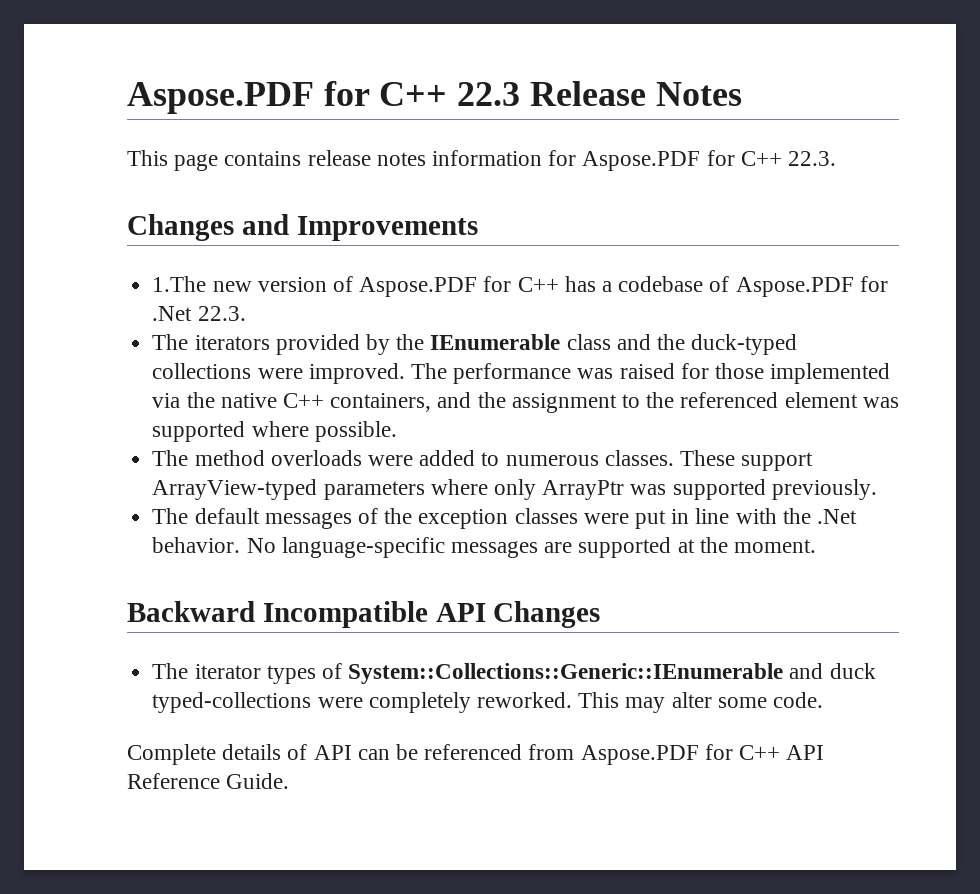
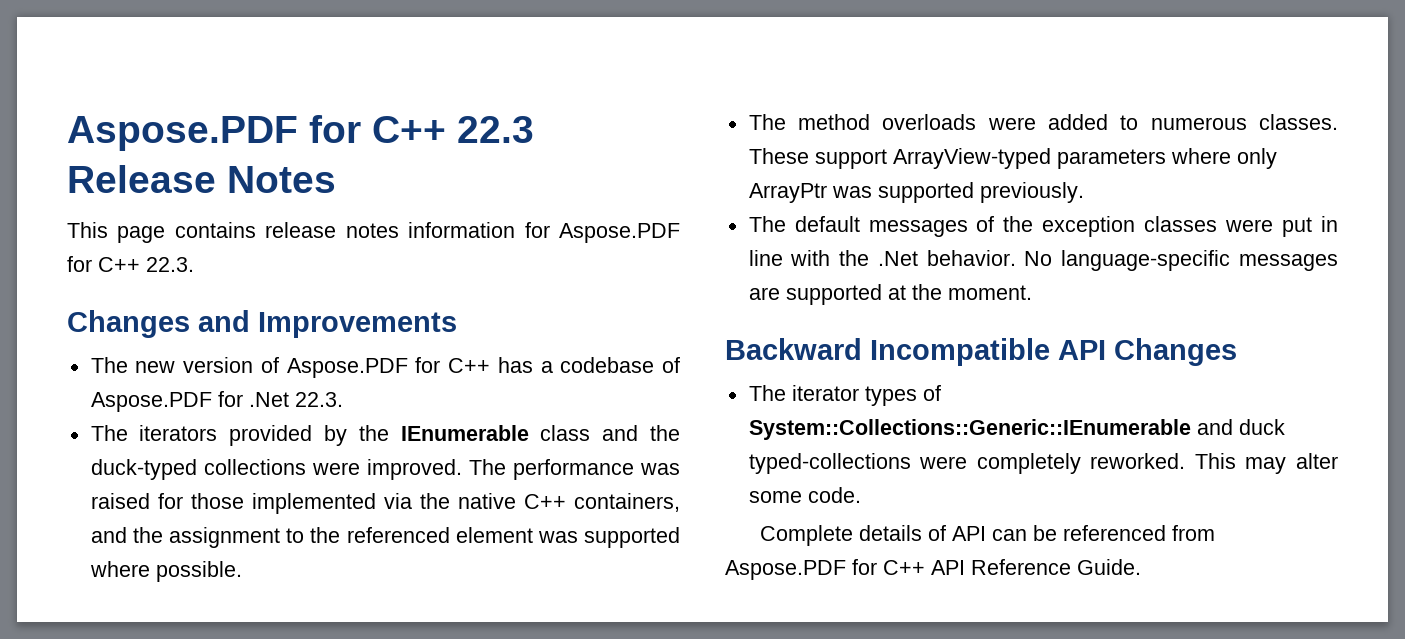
- 1.The new version of Aspose.PDF for C++ has a codebase of Aspose.PDF for .Net 22.3.
+ The new version of Aspose.PDF for C++ has a codebase of Aspose.PDF for .Net 22.3.

